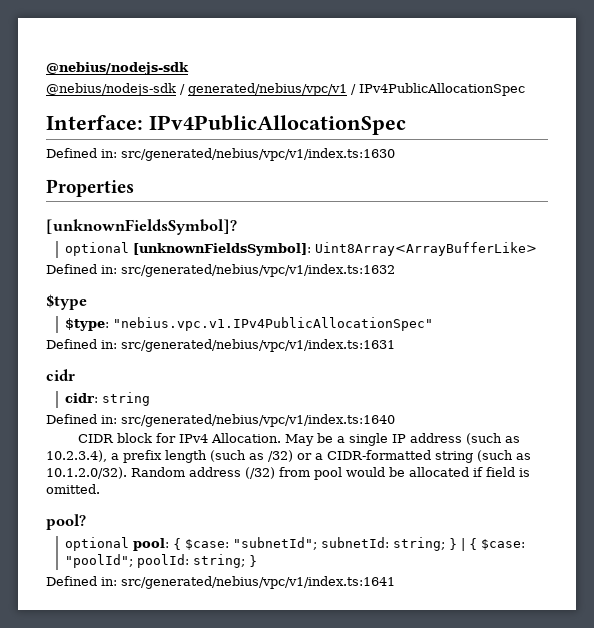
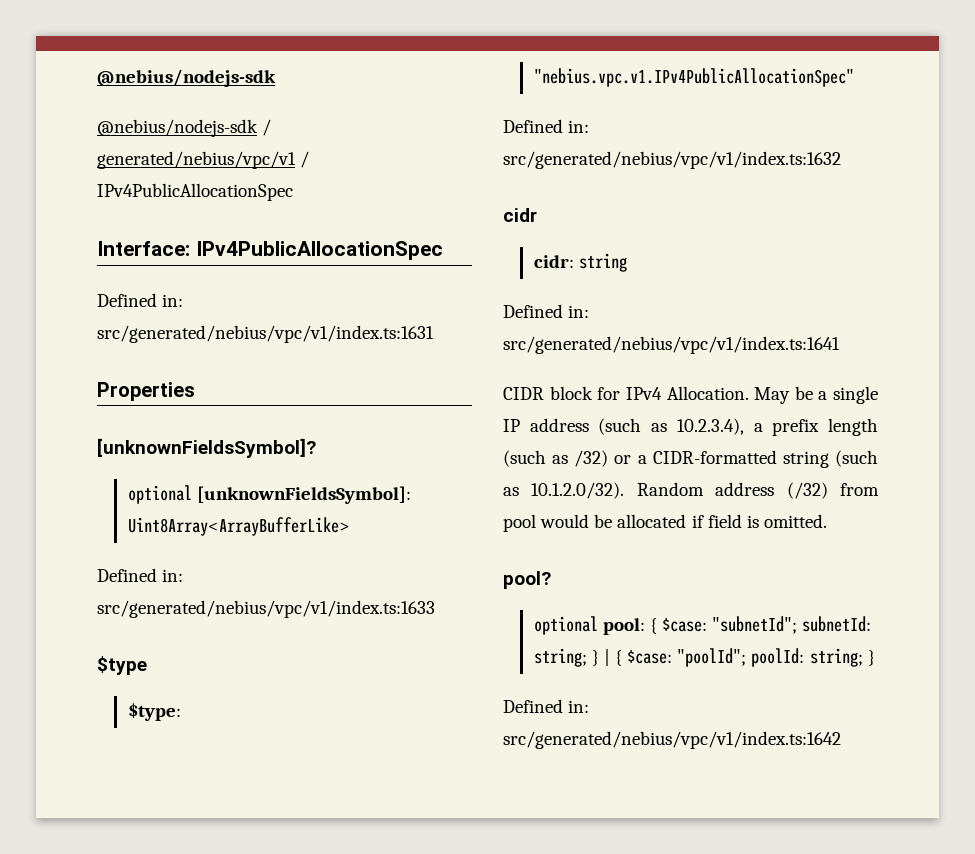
- Defined in: src/generated/nebius/vpc/v1/index.ts:1630
+ Defined in: src/generated/nebius/vpc/v1/index.ts:1631
- Defined in: src/generated/nebius/vpc/v1/index.ts:1632
+ Defined in: src/generated/nebius/vpc/v1/index.ts:1633
- Defined in: src/generated/nebius/vpc/v1/index.ts:1631
+ Defined in: src/generated/nebius/vpc/v1/index.ts:1632
- Defined in: src/generated/nebius/vpc/v1/index.ts:1640
+ Defined in: src/generated/nebius/vpc/v1/index.ts:1641
- Defined in: src/generated/nebius/vpc/v1/index.ts:1641
+ Defined in: src/generated/nebius/vpc/v1/index.ts:1642

